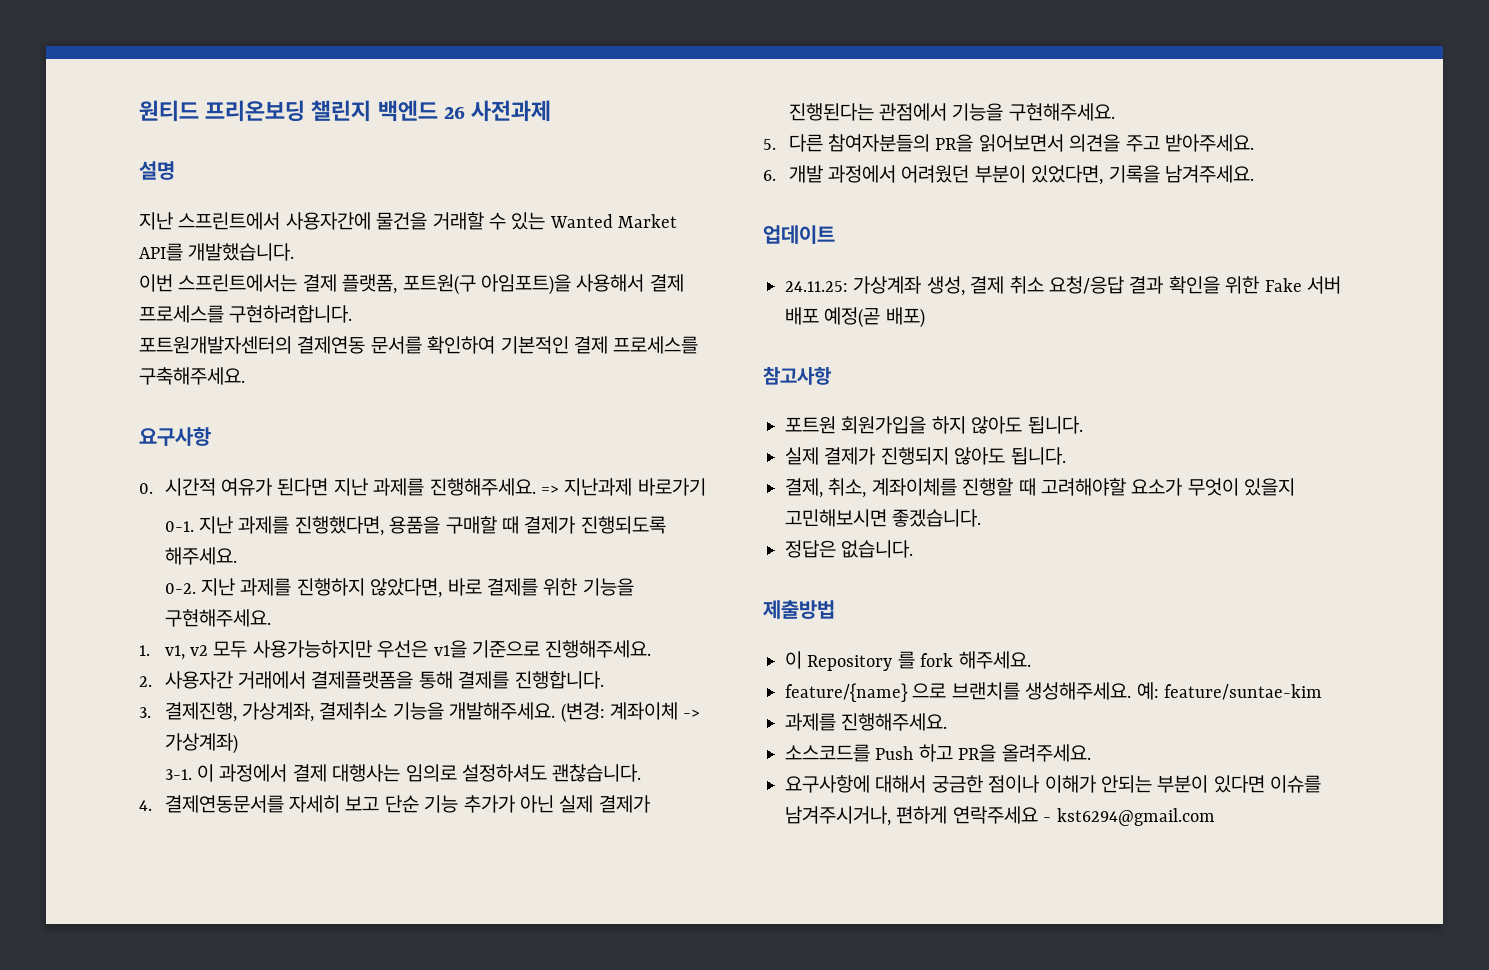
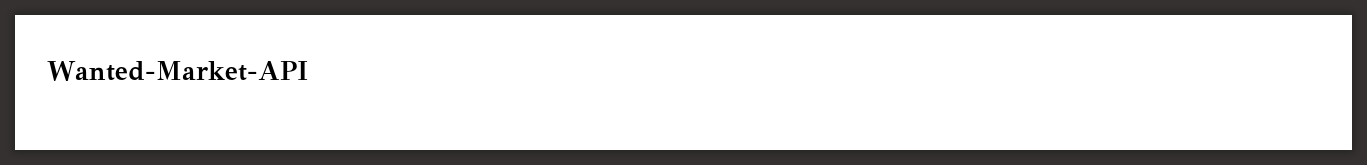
- 원티드 프리온보딩 챌린지 백엔드 26 사전과제
- 설명
- 지난 스프린트에서 사용자간에 물건을 거래할 수 있는 Wanted Market API를 개발했습니다.
- 이번 스프린트에서는 결제 플랫폼, 포트원(구 아임포트)을 사용해서 결제 프로세스를 구현하려합니다.
- 포트원개발자센터의 결제연동 문서를 확인하여 기본적인 결제 프로세스를 구축해주세요.
- 요구사항
- 0. 시간적 여유가 된다면 지난 과제를 진행해주세요. => 지난과제 바로가기
- 0-1. 지난 과제를 진행했다면, 용품을 구매할 때 결제가 진행되도록 해주세요.
- 0-2. 지난 과제를 진행하지 않았다면, 바로 결제를 위한 기능을 구현해주세요.
- 1. v1, v2 모두 사용가능하지만 우선은 v1을 기준으로 진행해주세요.
- 2. 사용자간 거래에서 결제플랫폼을 통해 결제를 진행합니다.
- 3. 결제진행, 가상계좌, 결제취소 기능을 개발해주세요. (변경: 계좌이체 -> 가상계좌)
- 3-1. 이 과정에서 결제 대행사는 임의로 설정하셔도 괜찮습니다.
- 4. 결제연동문서를 자세히 보고 단순 기능 추가가 아닌 실제 결제가 진행된다는 관점에서 기능을 구현해주세요.
- 5. 다른 참여자분들의 PR을 읽어보면서 의견을 주고 받아주세요.
- 6. 개발 과정에서 어려웠던 부분이 있었다면, 기록을 남겨주세요.
- 업데이트
- 24.11.25: 가상계좌 생성, 결제 취소 요청/응답 결과 확인을 위한 Fake 서버 배포 예정(곧 배포)
- 참고사항
- 포트원 회원가입을 하지 않아도 됩니다.
- 실제 결제가 진행되지 않아도 됩니다.
- 결제, 취소, 계좌이체를 진행할 때 고려해야할 요소가 무엇이 있을지 고민해보시면 좋겠습니다.
- 정답은 없습니다.
- 제출방법
- 이 Repository 를 fork 해주세요.
- feature/{name} 으로 브랜치를 생성해주세요. 예: feature/suntae-kim
- 과제를 진행해주세요.
- 소스코드를 Push 하고 PR을 올려주세요.
- 요구사항에 대해서 궁금한 점이나 이해가 안되는 부분이 있다면 이슈를 남겨주시거나, 편하게 연락주세요 - kst6294@gmail.com
+ Wanted-Market-API

